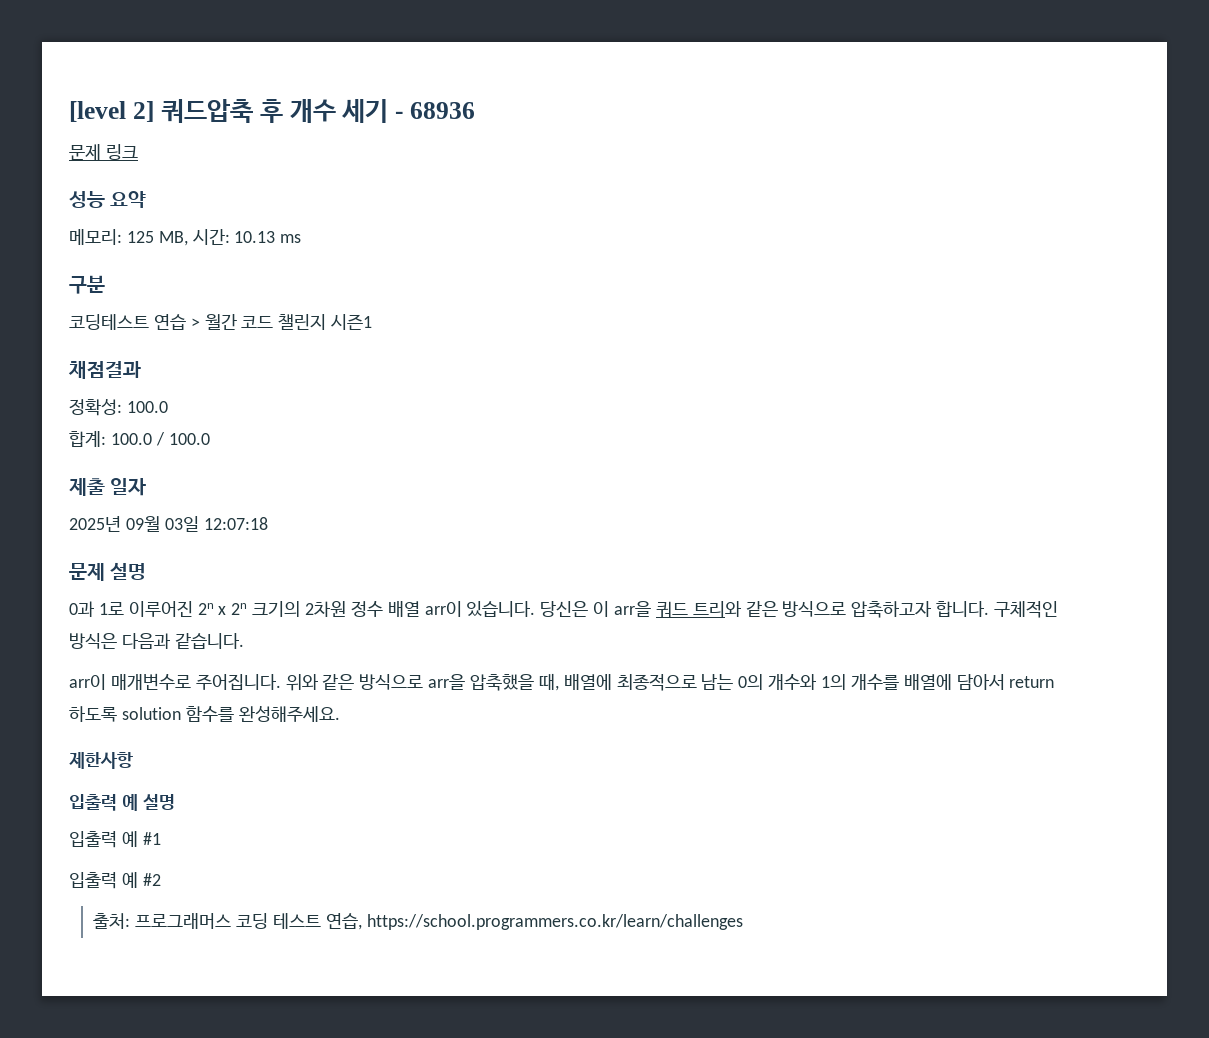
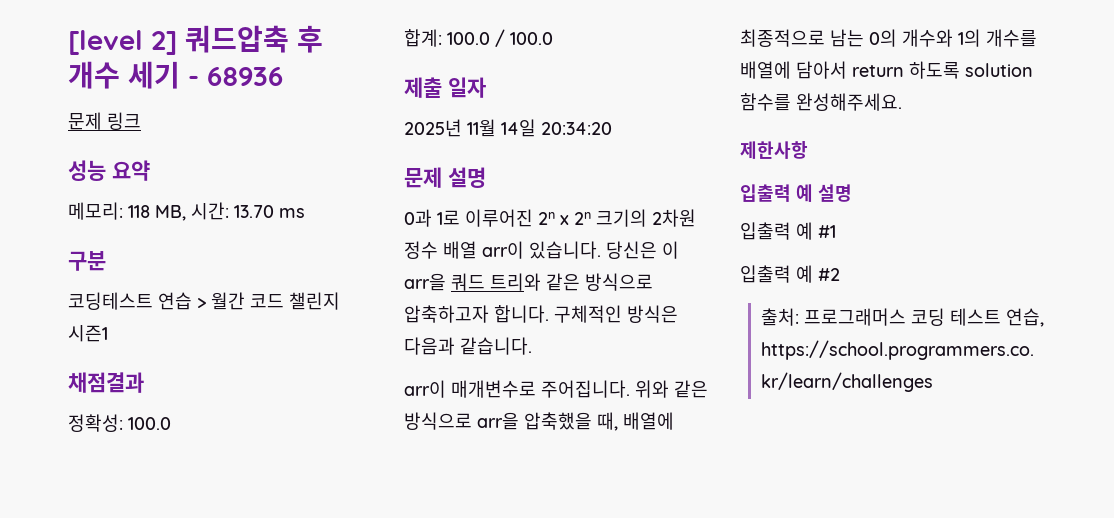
- 메모리: 125 MB, 시간: 10.13 ms
+ 메모리: 118 MB, 시간: 13.70 ms
- 2025년 09월 03일 12:07:18
+ 2025년 11월 14일 20:34:20

